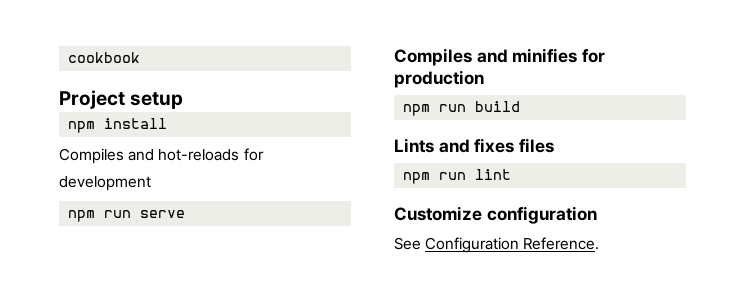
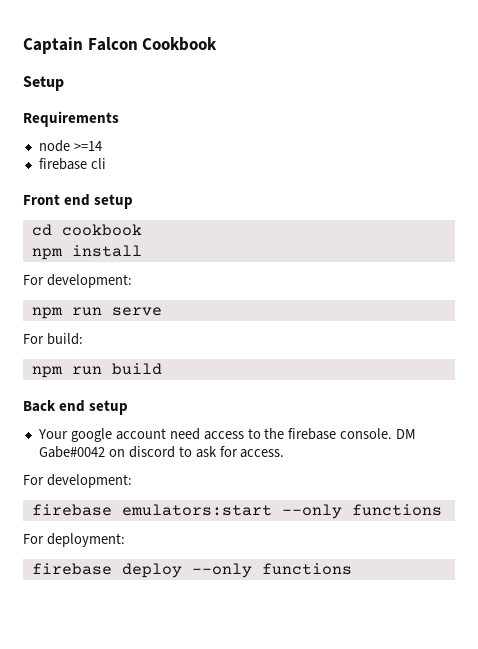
- cookbook
+ Captain Falcon Cookbook
+ Setup
+ Requirements
+ node >=14
+ firebase cli
+ Front end setup
+ cd cookbook
- Project setup
  npm install
- Compiles and hot-reloads for development
+ For development:
  npm run serve
- Compiles and minifies for production
+ For build:
  npm run build
- Lints and fixes files
- npm run lint
- Customize configuration
- See Configuration Reference.
+ Back end setup
+ Your google account need access to the firebase console. DM Gabe#0042 on discord to ask for access.
+ For development:
+ firebase emulators:start --only functions
+ For deployment:
+ firebase deploy --only functions

